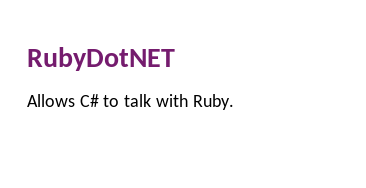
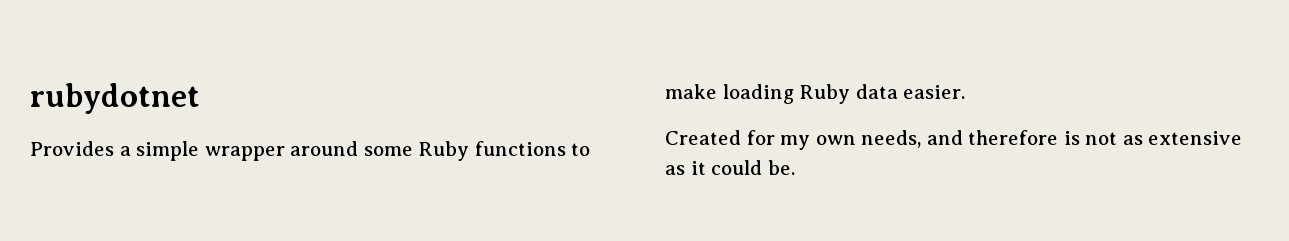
- RubyDotNET
- Allows C# to talk with Ruby.
+ rubydotnet
+ Provides a simple wrapper around some Ruby functions to make loading Ruby data easier.
+ Created for my own needs, and therefore is not as extensive as it could be.

